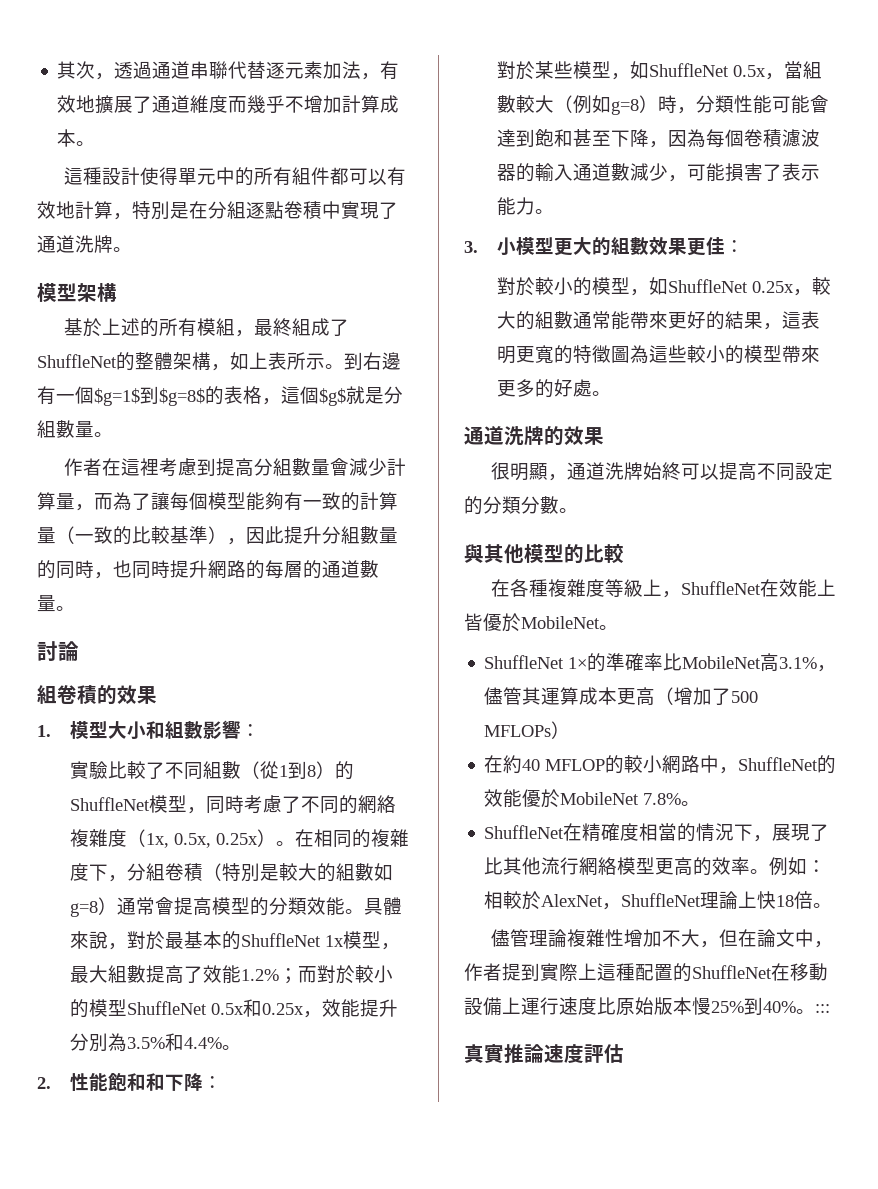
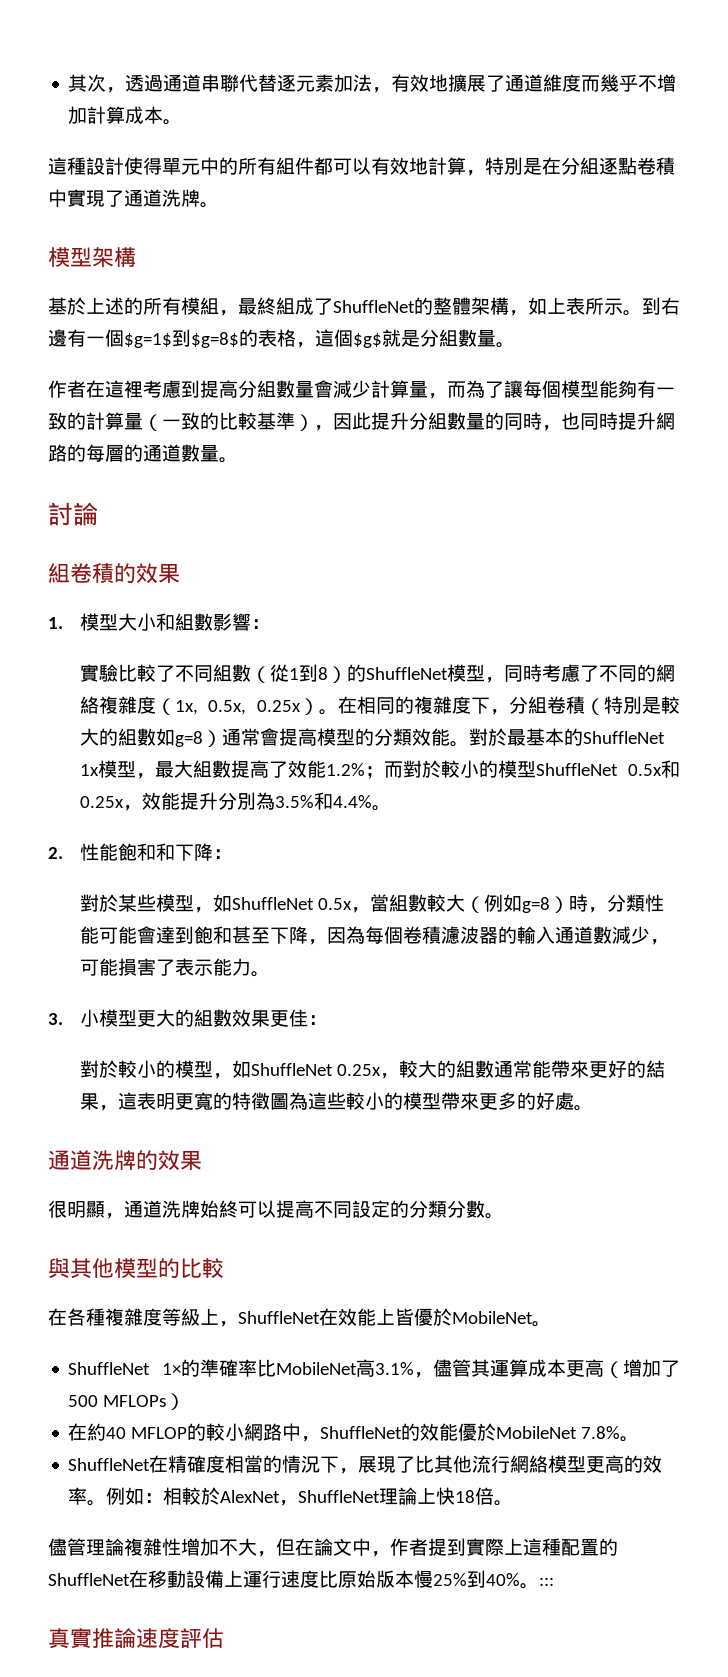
- 具體來說，對於最基本的ShuffleNet 1x模型，最大組數提高了效能1.2%；而對於較小的模型ShuffleNet 0.5x和0.25x，效能提升分別為3.5%和4.4%。
+ 對於最基本的ShuffleNet 1x模型，最大組數提高了效能1.2%；而對於較小的模型ShuffleNet 0.5x和0.25x，效能提升分別為3.5%和4.4%。

